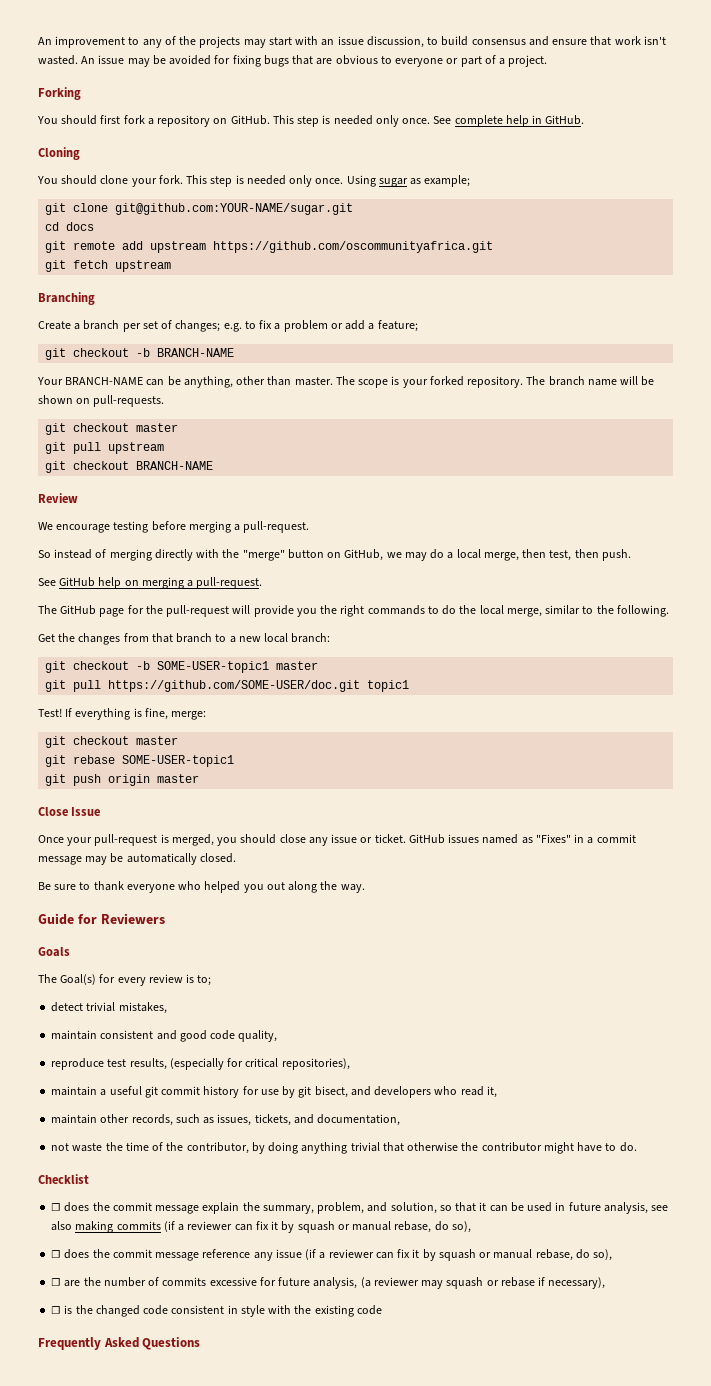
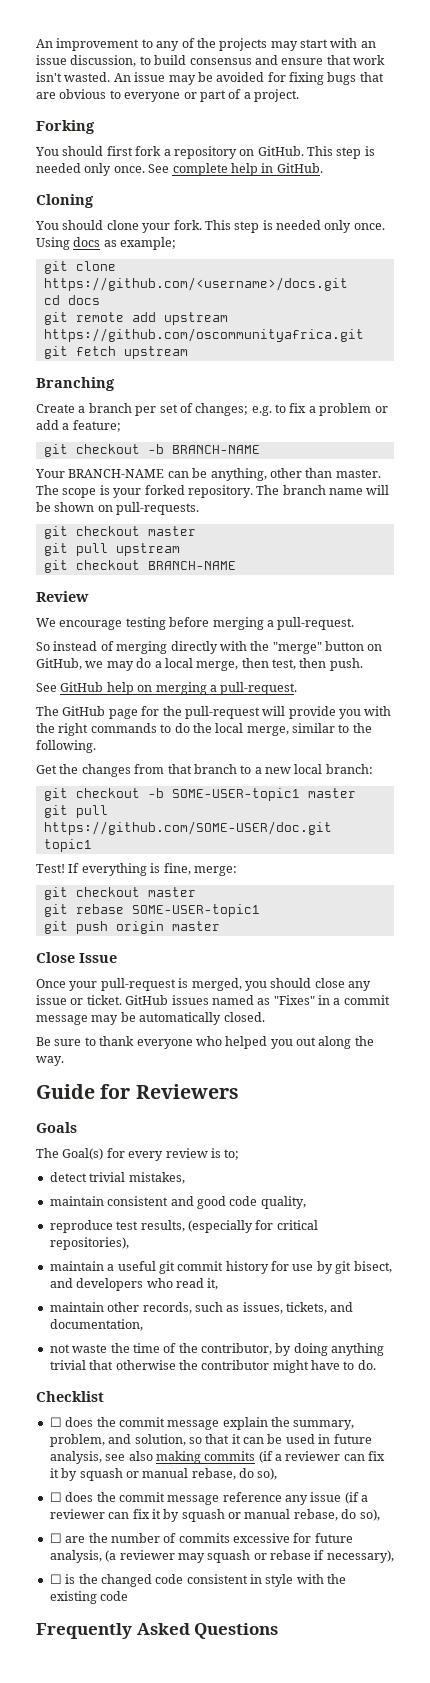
- Using sugar as example;
+ Using docs as example;
- git clone git@github.com:YOUR-NAME/sugar.git
+ git clone https://github.com/<username>/docs.git
- The GitHub page for the pull-request will provide you the right commands to do the local merge, similar to the following.
+ The GitHub page for the pull-request will provide you with the right commands to do the local merge, similar to the following.

